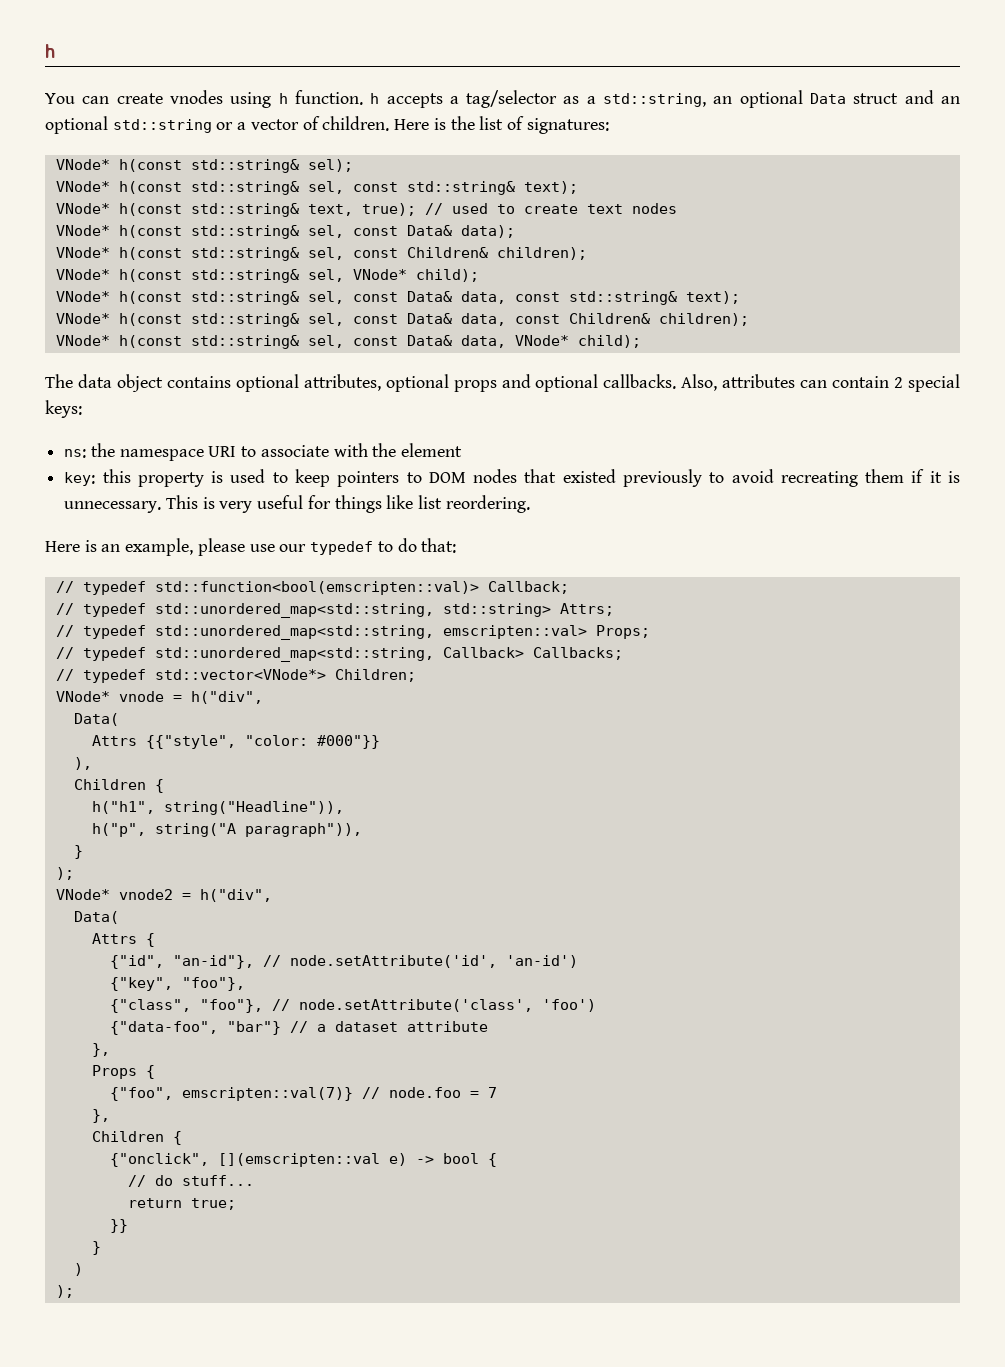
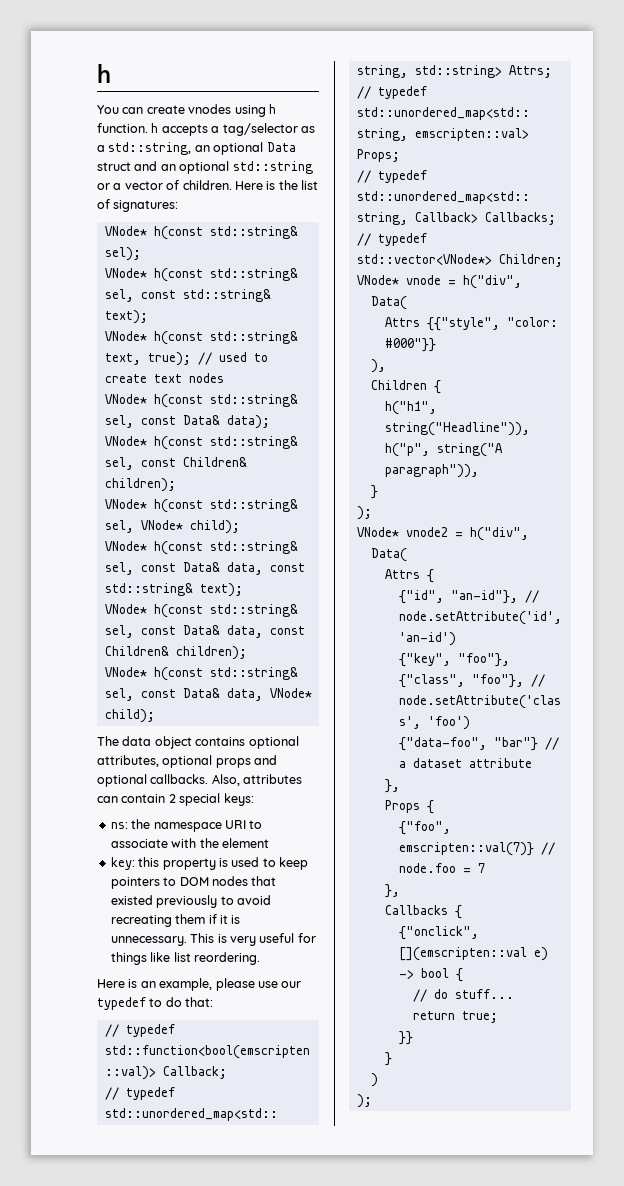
  {"foo", emscripten::val(7)} // node.foo = 7
  },
- Children {
+ Callbacks {

